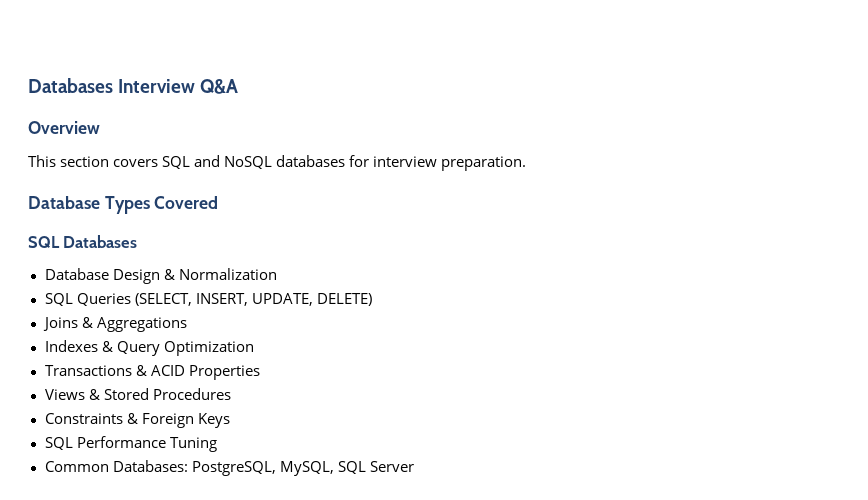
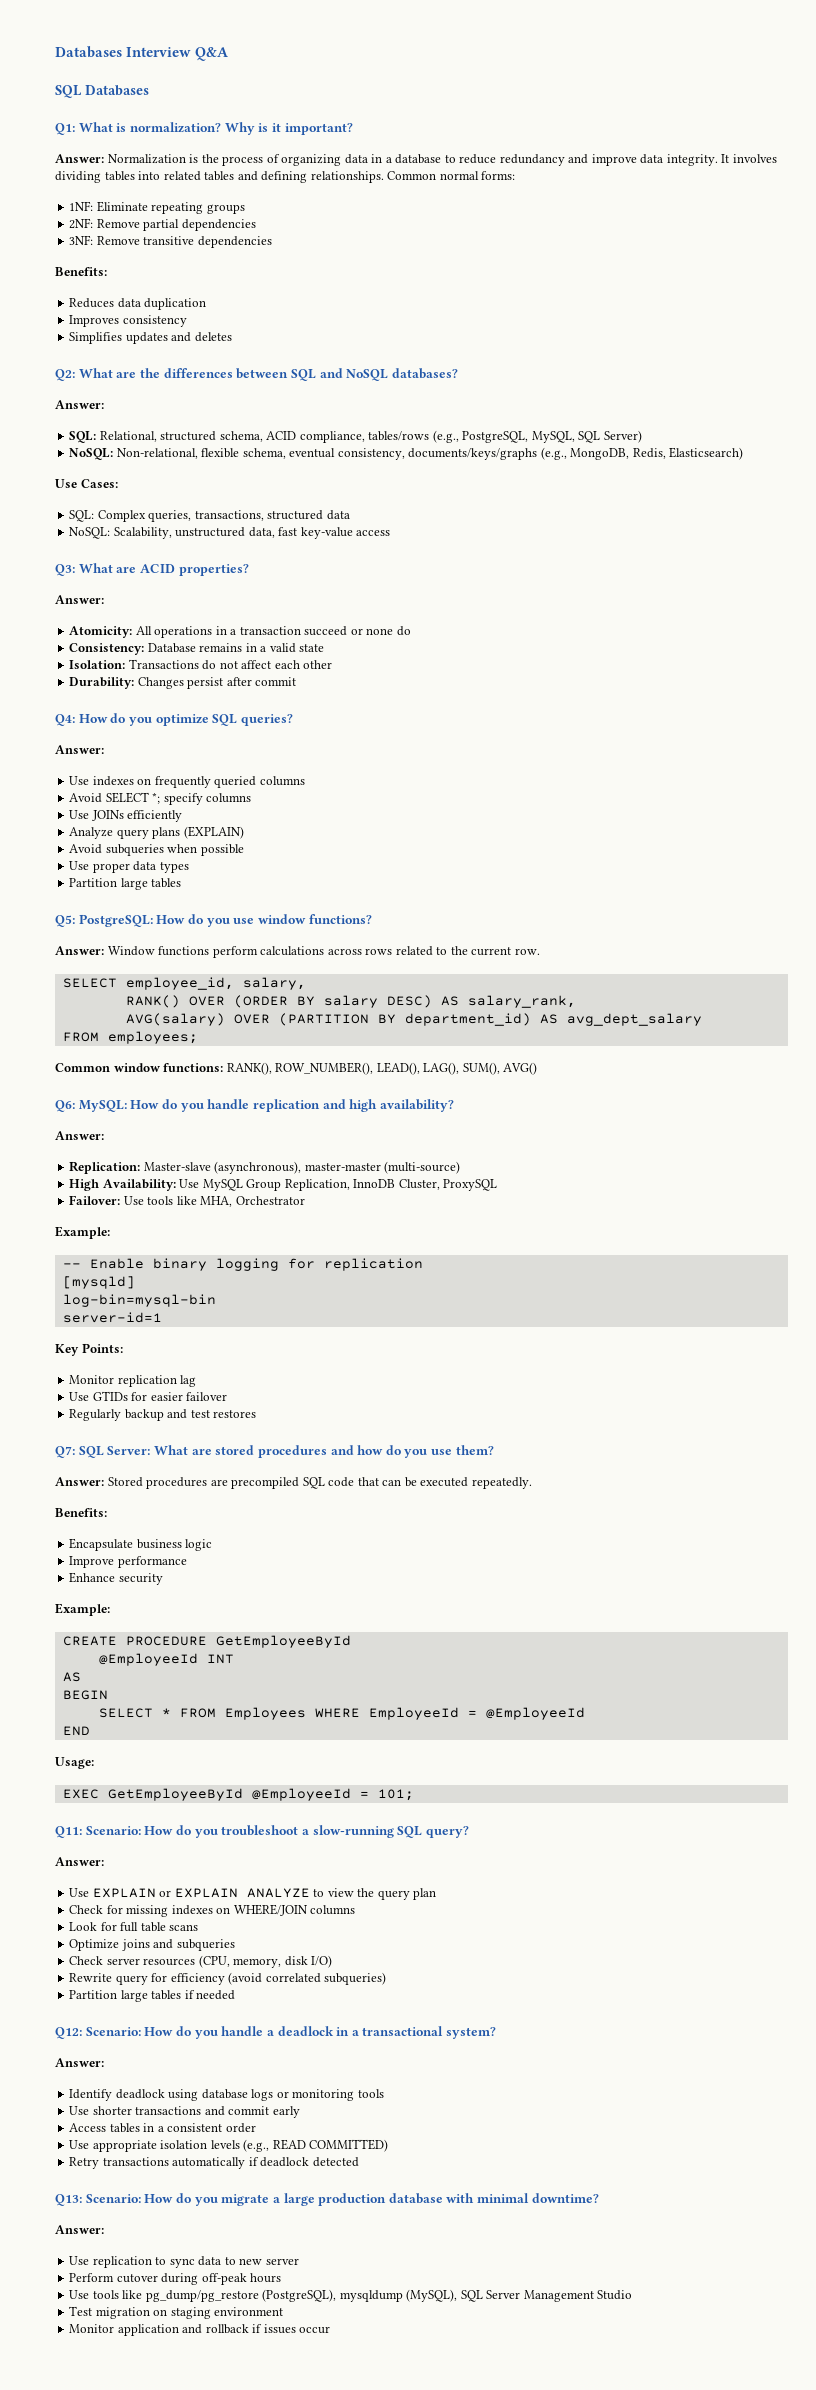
- Overview
- This section covers SQL and NoSQL databases for interview preparation.
- Database Types Covered
  SQL Databases
- Database Design & Normalization
- SQL Queries (SELECT, INSERT, UPDATE, DELETE)
- Joins & Aggregations
- Indexes & Query Optimization
- Transactions & ACID Properties
- Views & Stored Procedures
- Constraints & Foreign Keys
- SQL Performance Tuning
- Common Databases: PostgreSQL, MySQL, SQL Server
+ Q1: What is normalization? Why is it important?
+ Answer: Normalization is the process of organizing data in a database to reduce redundancy and improve data integrity. It involves dividing tables into related tables and defining relationships. Common normal forms:
+ 1NF: Eliminate repeating groups
+ 2NF: Remove partial dependencies
+ 3NF: Remove transitive dependencies
+ Benefits:
+ Reduces data duplication
+ Improves consistency
+ Simplifies updates and deletes
+ Q2: What are the differences between SQL and NoSQL databases?
+ Answer:
+ SQL: Relational, structured schema, ACID compliance, tables/rows (e.g., PostgreSQL, MySQL, SQL Server)
+ NoSQL: Non-relational, flexible schema, eventual consistency, documents/keys/graphs (e.g., MongoDB, Redis, Elasticsearch)
+ Use Cases:
+ SQL: Complex queries, transactions, structured data
+ NoSQL: Scalability, unstructured data, fast key-value access
+ Q3: What are ACID properties?
+ Answer:
+ Atomicity: All operations in a transaction succeed or none do
+ Consistency: Database remains in a valid state
+ Isolation: Transactions do not affect each other
+ Durability: Changes persist after commit
+ Q4: How do you optimize SQL queries?
+ Answer:
+ Use indexes on frequently queried columns
+ Avoid SELECT *; specify columns
+ Use JOINs efficiently
+ Analyze query plans (EXPLAIN)
+ Avoid subqueries when possible
+ Use proper data types
+ Partition large tables
+ Q5: PostgreSQL: How do you use window functions?
+ Answer: Window functions perform calculations across rows related to the current row.
+ SELECT employee_id, salary,
+ RANK() OVER (ORDER BY salary DESC) AS salary_rank,
+ AVG(salary) OVER (PARTITION BY department_id) AS avg_dept_salary
+ FROM employees;
+ Common window functions: RANK(), ROW_NUMBER(), LEAD(), LAG(), SUM(), AVG()
+ Q6: MySQL: How do you handle replication and high availability?
+ Answer:
+ Replication: Master-slave (asynchronous), master-master (multi-source)
+ High Availability: Use MySQL Group Replication, InnoDB Cluster, ProxySQL
+ Failover: Use tools like MHA, Orchestrator
+ Example:
+ -- Enable binary logging for replication
+ [mysqld]
+ log-bin=mysql-bin
+ server-id=1
+ Key Points:
+ Monitor replication lag
+ Use GTIDs for easier failover
+ Regularly backup and test restores
+ Q7: SQL Server: What are stored procedures and how do you use them?
+ Answer: Stored procedures are precompiled SQL code that can be executed repeatedly.
+ Benefits:
+ Encapsulate business logic
+ Improve performance
+ Enhance security
+ Example:
+ CREATE PROCEDURE GetEmployeeById
+ @EmployeeId INT
+ AS
+ BEGIN
+ SELECT * FROM Employees WHERE EmployeeId = @EmployeeId
+ END
+ Usage:
+ EXEC GetEmployeeById @EmployeeId = 101;
+ Q11: Scenario: How do you troubleshoot a slow-running SQL query?
+ Answer:
+ Use EXPLAIN or EXPLAIN ANALYZE to view the query plan
+ Check for missing indexes on WHERE/JOIN columns
+ Look for full table scans
+ Optimize joins and subqueries
+ Check server resources (CPU, memory, disk I/O)
+ Rewrite query for efficiency (avoid correlated subqueries)
+ Partition large tables if needed
+ Q12: Scenario: How do you handle a deadlock in a transactional system?
+ Answer:
+ Identify deadlock using database logs or monitoring tools
+ Use shorter transactions and commit early
+ Access tables in a consistent order
+ Use appropriate isolation levels (e.g., READ COMMITTED)
+ Retry transactions automatically if deadlock detected
+ Q13: Scenario: How do you migrate a large production database with minimal downtime?
+ Answer:
+ Use replication to sync data to new server
+ Perform cutover during off-peak hours
+ Use tools like pg_dump/pg_restore (PostgreSQL), mysqldump (MySQL), SQL Server Management Studio
+ Test migration on staging environment
+ Monitor application and rollback if issues occur

